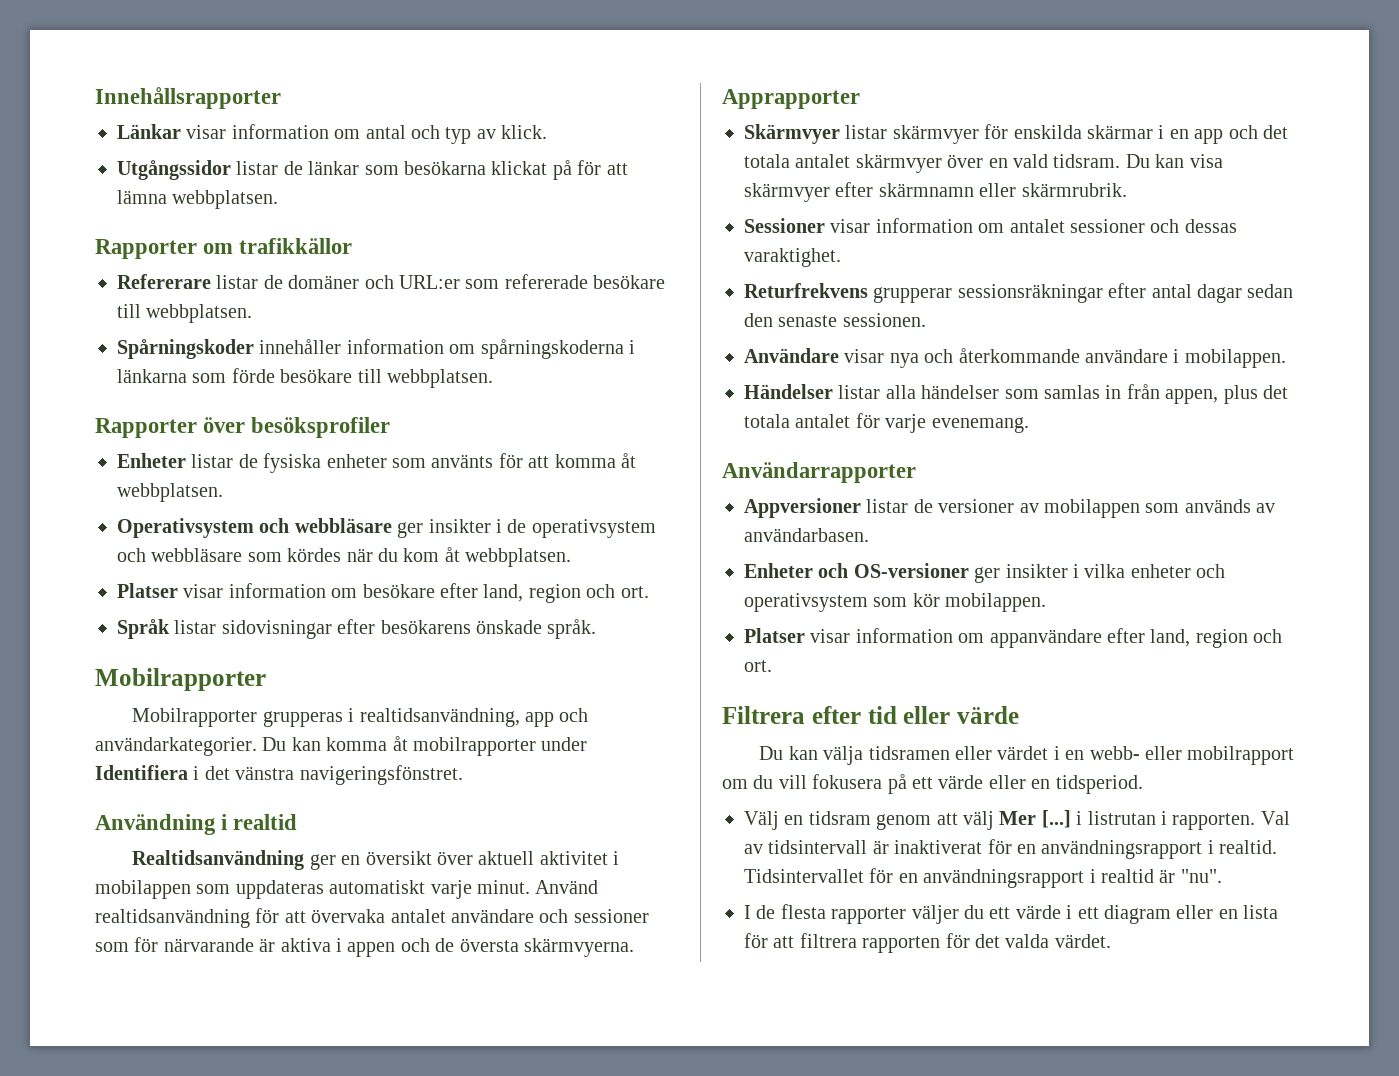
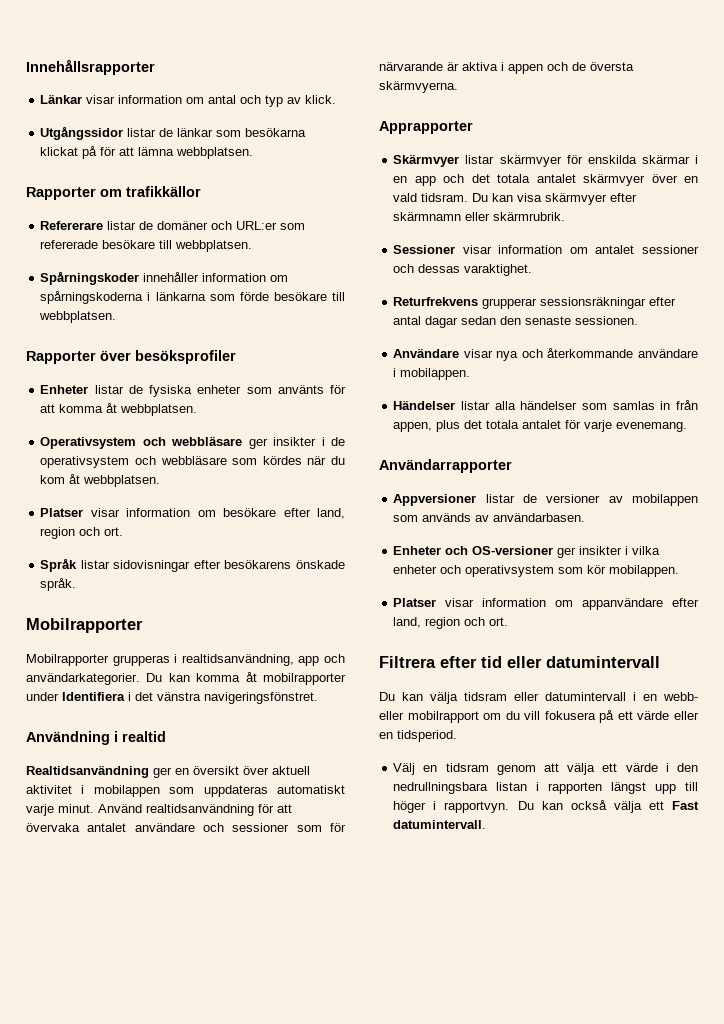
- Filtrera efter tid eller värde
+ Filtrera efter tid eller datumintervall
- Du kan välja tidsramen eller värdet i en webb- eller mobilrapport om du vill fokusera på ett värde eller en tidsperiod.
+ Du kan välja tidsram eller datumintervall i en webb- eller mobilrapport om du vill fokusera på ett värde eller en tidsperiod.
- Välj en tidsram genom att välj Mer [...] i listrutan i rapporten. Val av tidsintervall är inaktiverat för en användningsrapport i realtid. Tidsintervallet för en användningsrapport i realtid är "nu".
- I de flesta rapporter väljer du ett värde i ett diagram eller en lista för att filtrera rapporten för det valda värdet.
+ Välj en tidsram genom att välja ett värde i den nedrullningsbara listan i rapporten längst upp till höger i rapportvyn. Du kan också välja ett Fast datumintervall.

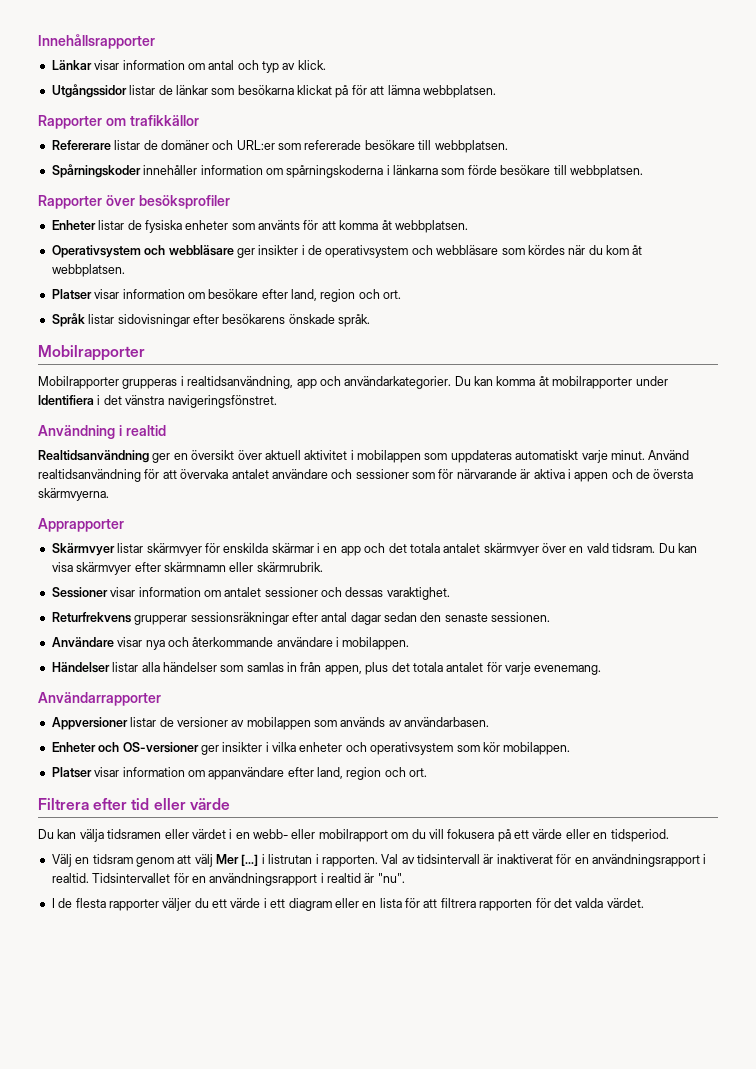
- Filtrera efter tid eller datumintervall
+ Filtrera efter tid eller värde
- Du kan välja tidsram eller datumintervall i en webb- eller mobilrapport om du vill fokusera på ett värde eller en tidsperiod.
+ Du kan välja tidsramen eller värdet i en webb- eller mobilrapport om du vill fokusera på ett värde eller en tidsperiod.
- Välj en tidsram genom att välja ett värde i den nedrullningsbara listan i rapporten längst upp till höger i rapportvyn. Du kan också välja ett Fast datumintervall.
+ Välj en tidsram genom att välj Mer [...] i listrutan i rapporten. Val av tidsintervall är inaktiverat för en användningsrapport i realtid. Tidsintervallet för en användningsrapport i realtid är "nu".
+ I de flesta rapporter väljer du ett värde i ett diagram eller en lista för att filtrera rapporten för det valda värdet.

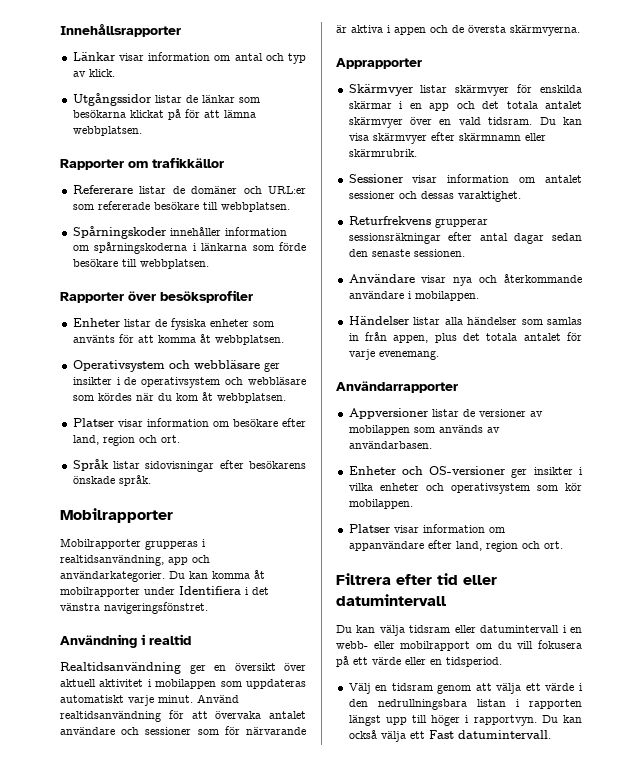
- Filtrera efter tid eller värde
+ Filtrera efter tid eller datumintervall
- Du kan välja tidsramen eller värdet i en webb- eller mobilrapport om du vill fokusera på ett värde eller en tidsperiod.
+ Du kan välja tidsram eller datumintervall i en webb- eller mobilrapport om du vill fokusera på ett värde eller en tidsperiod.
- Välj en tidsram genom att välj Mer [...] i listrutan i rapporten. Val av tidsintervall är inaktiverat för en användningsrapport i realtid. Tidsintervallet för en användningsrapport i realtid är "nu".
- I de flesta rapporter väljer du ett värde i ett diagram eller en lista för att filtrera rapporten för det valda värdet.
+ Välj en tidsram genom att välja ett värde i den nedrullningsbara listan i rapporten längst upp till höger i rapportvyn. Du kan också välja ett Fast datumintervall.

